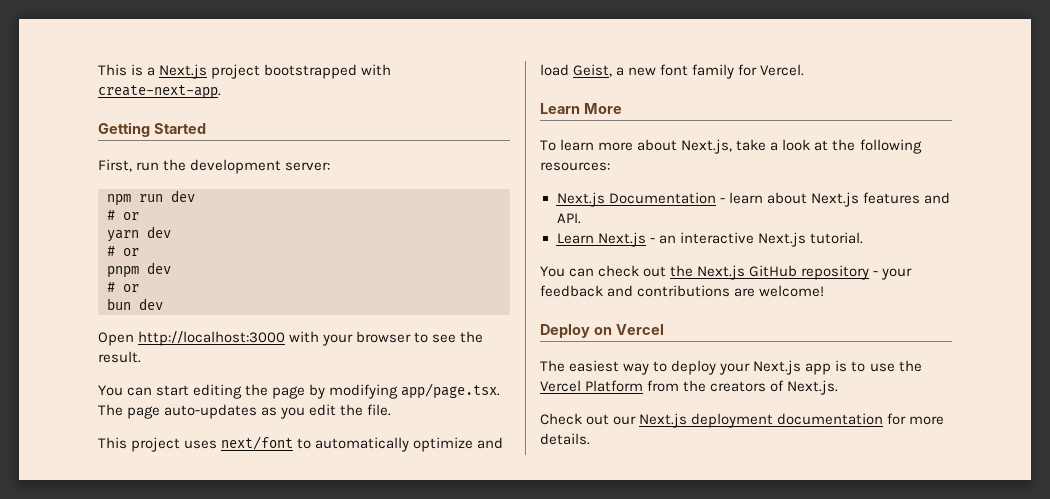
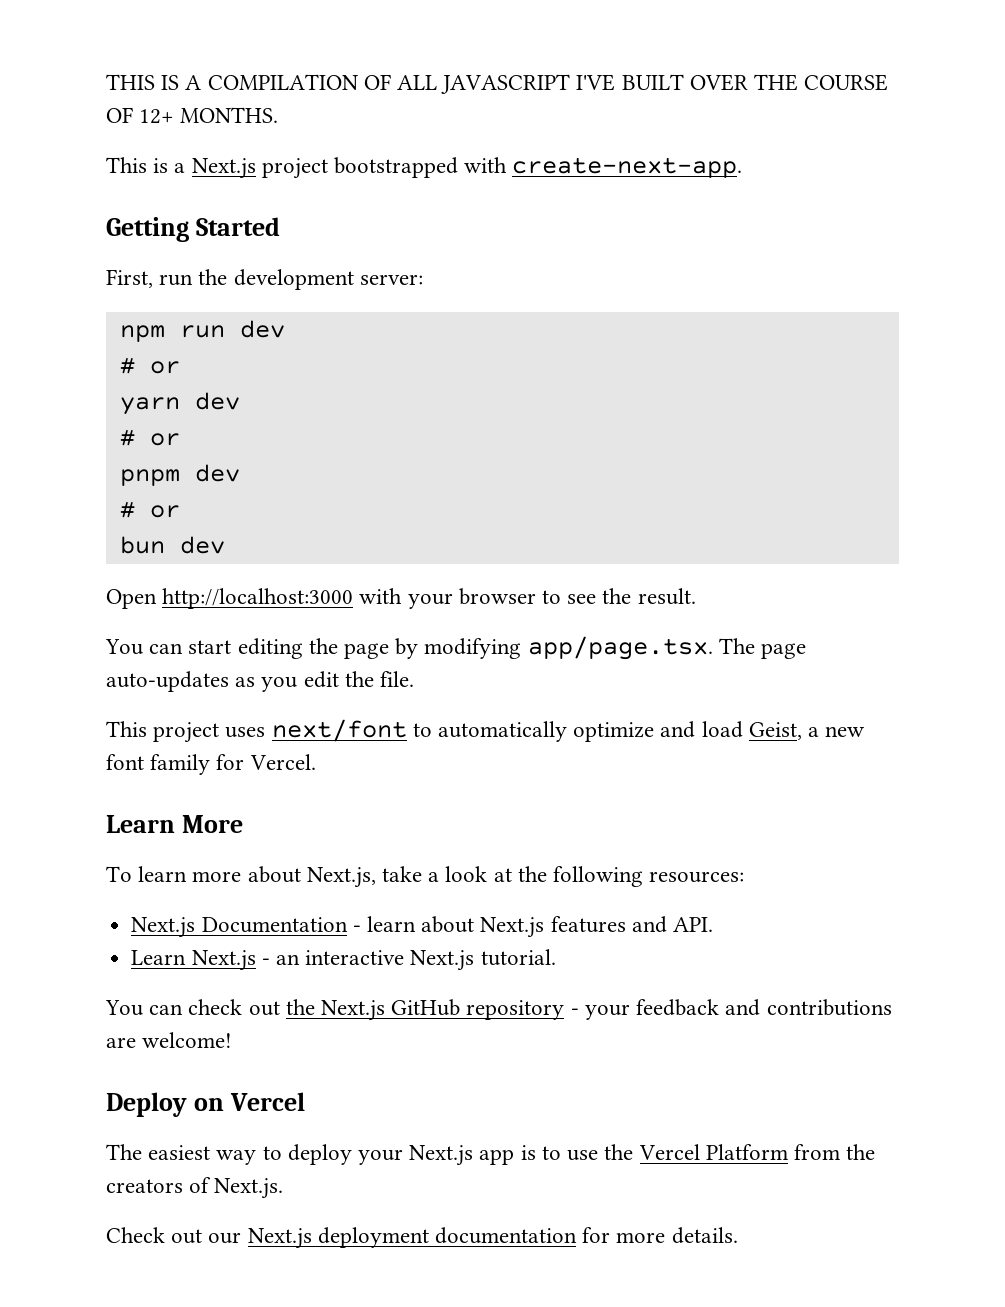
+ THIS IS A COMPILATION OF ALL JAVASCRIPT I'VE BUILT OVER THE COURSE OF 12+ MONTHS.

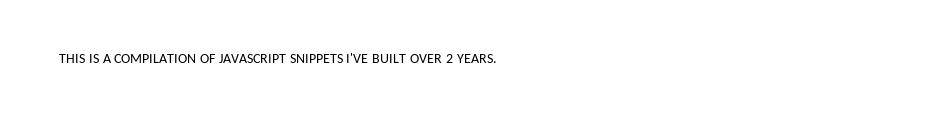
- THIS IS A COMPILATION OF ALL JAVASCRIPT I'VE BUILT OVER THE COURSE OF 12+ MONTHS.
- This is a Next.js project bootstrapped with create-next-app.
- Getting Started
- First, run the development server:
- npm run dev
- # or
- yarn dev
- # or
- pnpm dev
- # or
- bun dev
- Open http://localhost:3000 with your browser to see the result.
- You can start editing the page by modifying app/page.tsx. The page auto-updates as you edit the file.
- This project uses next/font to automatically optimize and load Geist, a new font family for Vercel.
- Learn More
- To learn more about Next.js, take a look at the following resources:
- Next.js Documentation - learn about Next.js features and API.
- Learn Next.js - an interactive Next.js tutorial.
- You can check out the Next.js GitHub repository - your feedback and contributions are welcome!
- Deploy on Vercel
- The easiest way to deploy your Next.js app is to use the Vercel Platform from the creators of Next.js.
- Check out our Next.js deployment documentation for more details.
+ THIS IS A COMPILATION OF JAVASCRIPT SNIPPETS I'VE BUILT OVER 2 YEARS.

